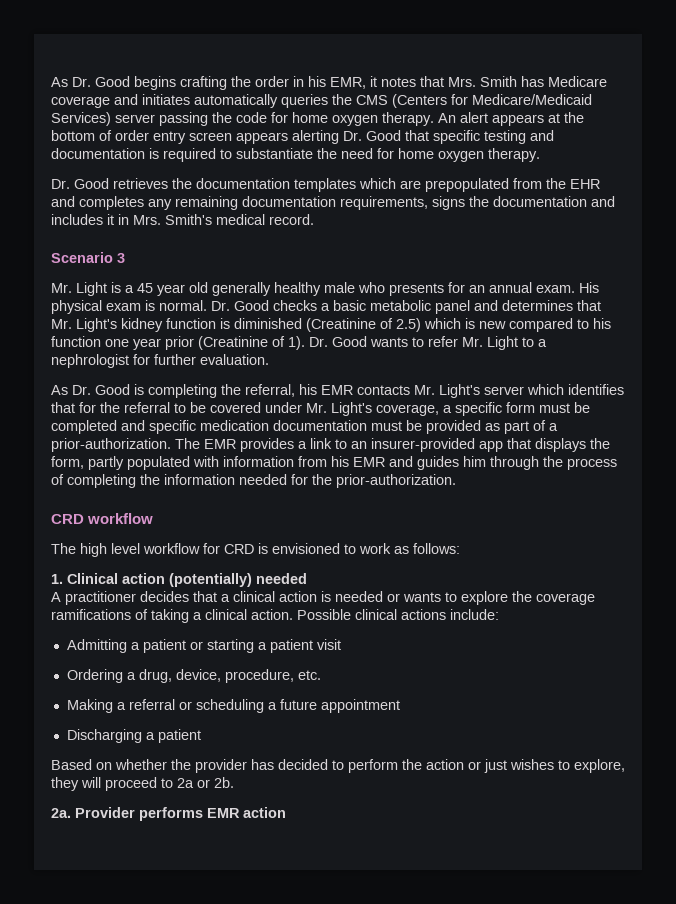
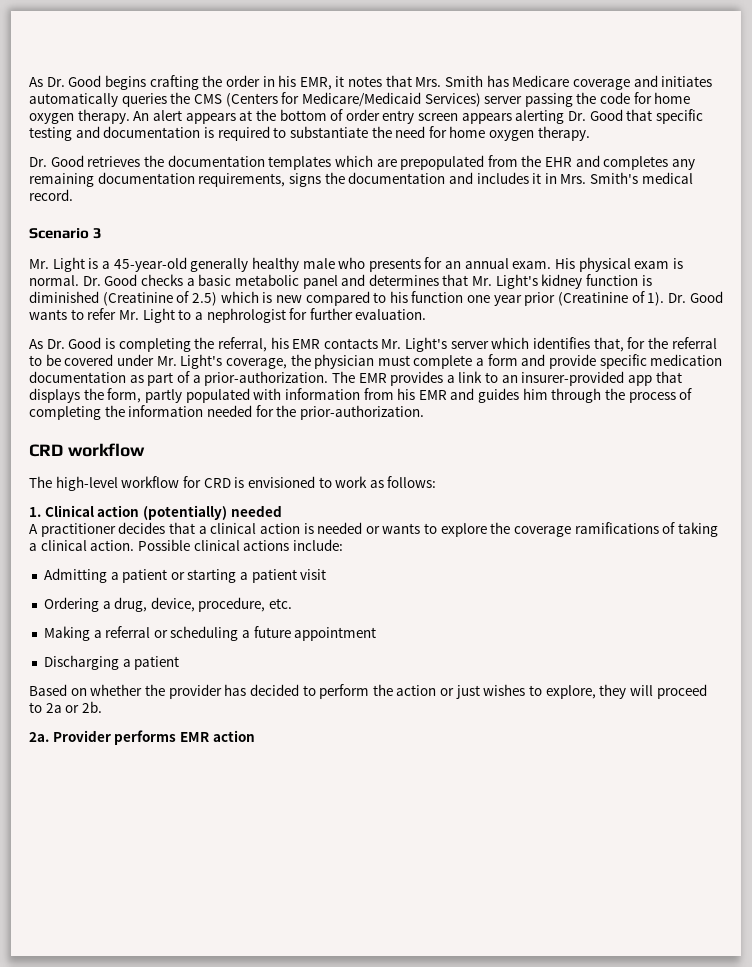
- Mr. Light is a 45 year old generally healthy male who presents for an annual exam.
+ Mr. Light is a 45-year-old generally healthy male who presents for an annual exam.
- As Dr. Good is completing the referral, his EMR contacts Mr. Light's server which identifies that for the referral to be covered under Mr. Light's coverage, a specific form must be completed and specific medication documentation must be provided as part of a prior-authorization.
+ As Dr. Good is completing the referral, his EMR contacts Mr. Light's server which identifies that, for the referral to be covered under Mr. Light's coverage, the physician must complete a form and provide specific medication documentation as part of a prior-authorization.
- The high level workflow for CRD is envisioned to work as follows:
+ The high-level workflow for CRD is envisioned to work as follows:

